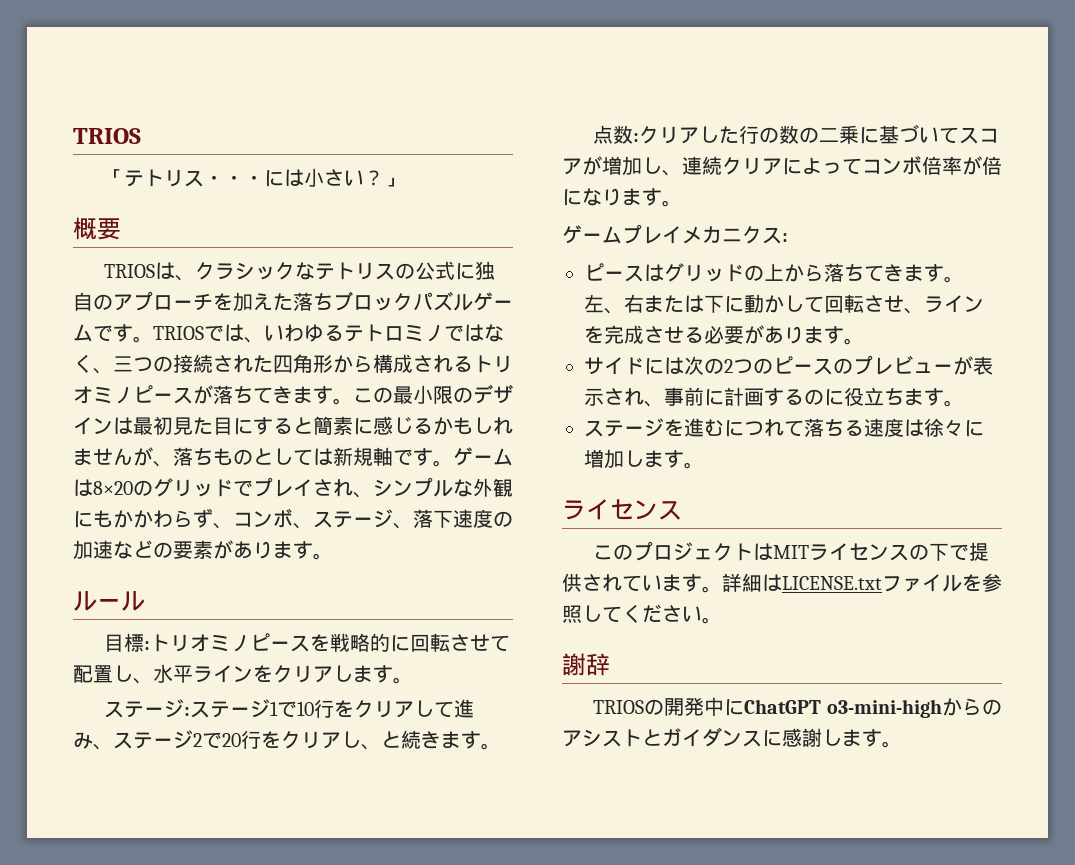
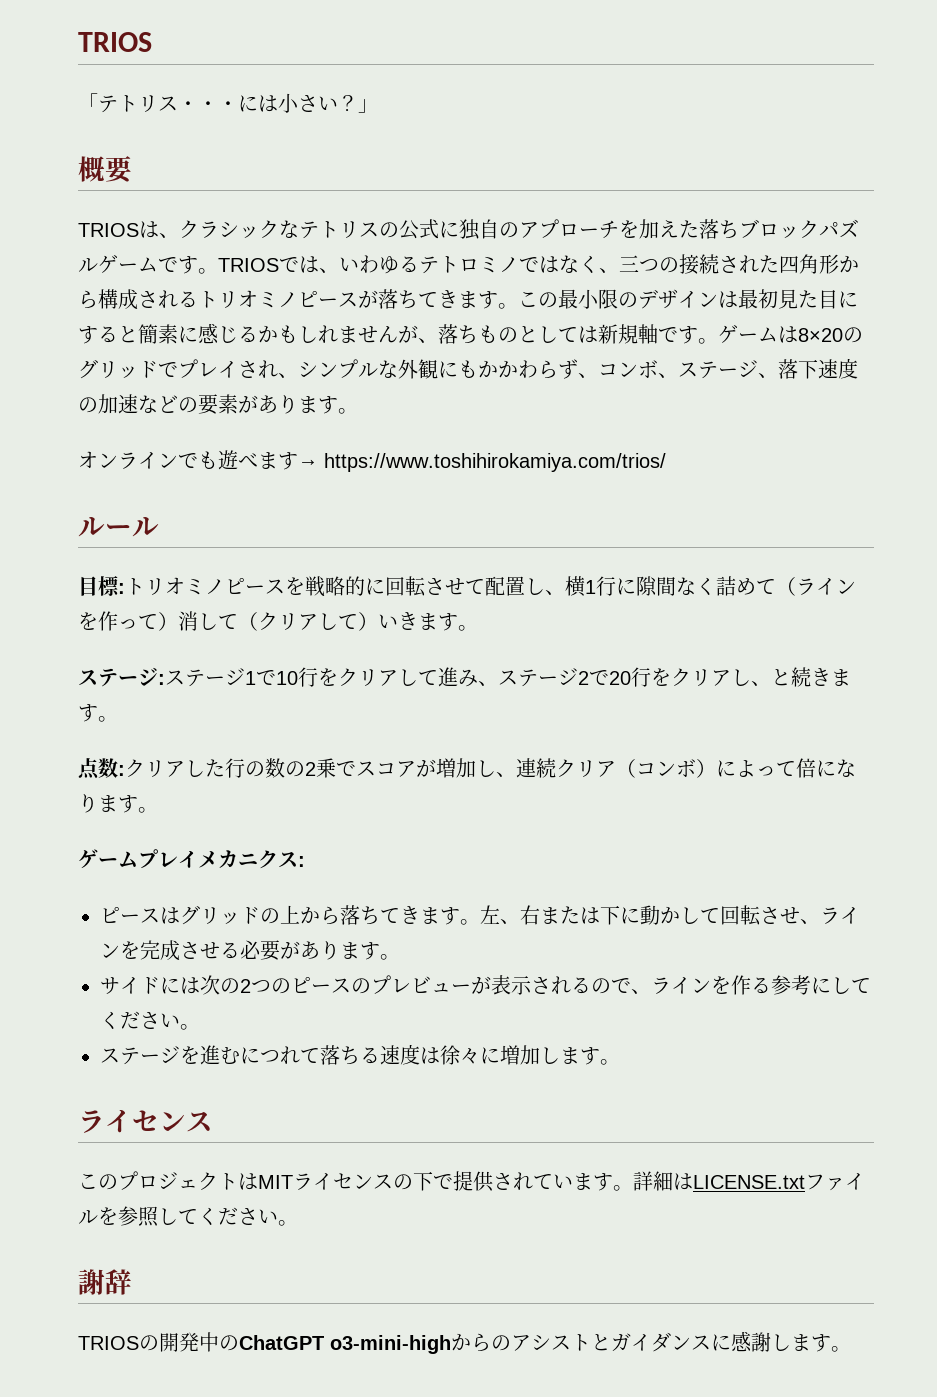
+ オンラインでも遊べます→ https://www.toshihirokamiya.com/trios/
- 目標:トリオミノピースを戦略的に回転させて配置し、水平ラインをクリアします。
+ 目標:トリオミノピースを戦略的に回転させて配置し、横1行に隙間なく詰めて（ラインを作って）消して（クリアして）いきます。
- 点数:クリアした行の数の二乗に基づいてスコアが増加し、連続クリアによってコンボ倍率が倍になります。
+ 点数:クリアした行の数の2乗でスコアが増加し、連続クリア（コンボ）によって倍になります。
- サイドには次の2つのピースのプレビューが表示され、事前に計画するのに役立ちます。
+ サイドには次の2つのピースのプレビューが表示されるので、ラインを作る参考にしてください。
- TRIOSの開発中にChatGPT o3-mini-highからのアシストとガイダンスに感謝します。
+ TRIOSの開発中のChatGPT o3-mini-highからのアシストとガイダンスに感謝します。

